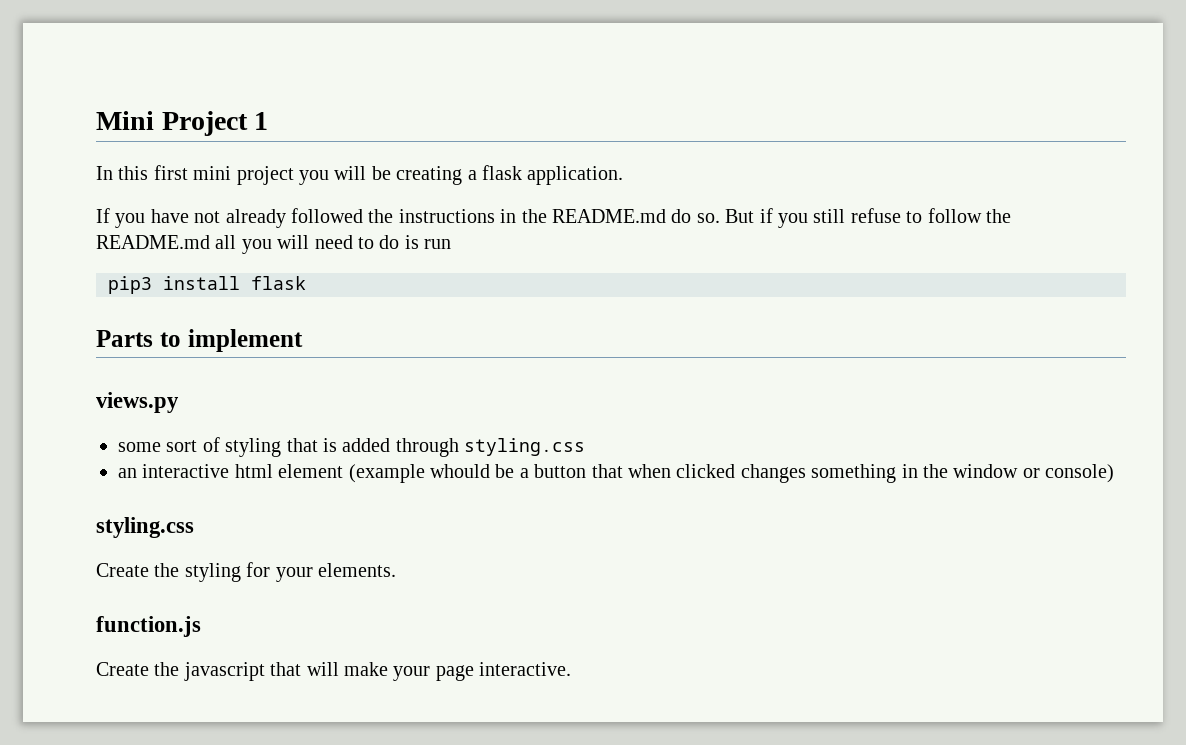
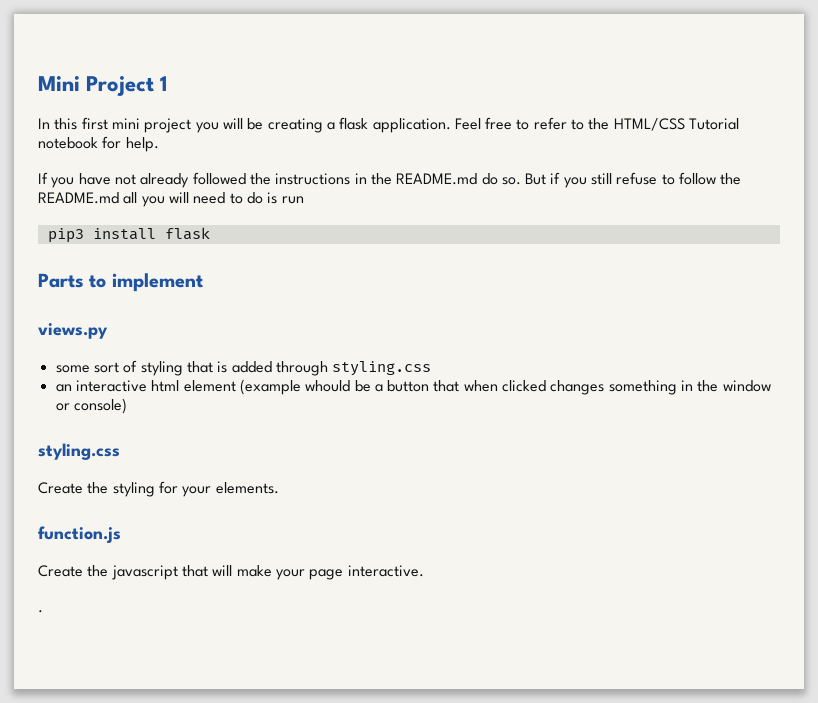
+ Feel free to refer to the HTML/CSS Tutorial notebook for help.
+ .

